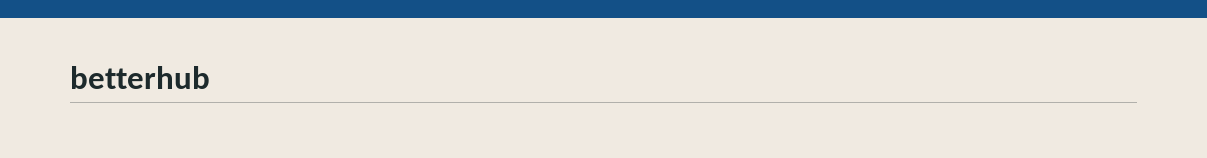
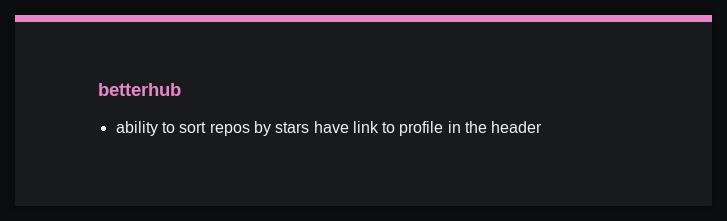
+ ability to sort repos by stars have link to profile in the header

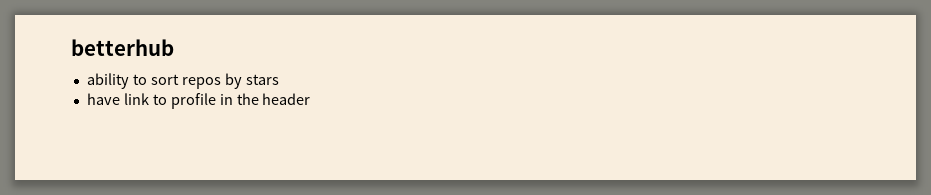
- ability to sort repos by stars have link to profile in the header
+ ability to sort repos by stars
+ have link to profile in the header

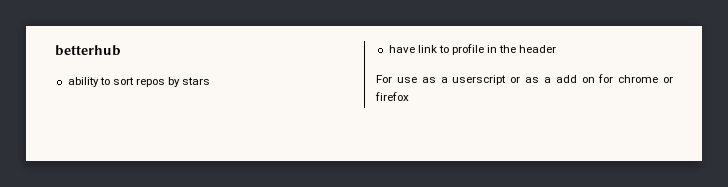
+ For use as a userscript or as a add on for chrome or firefox

